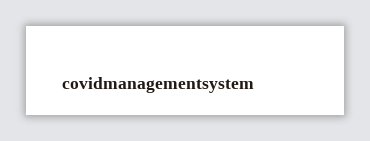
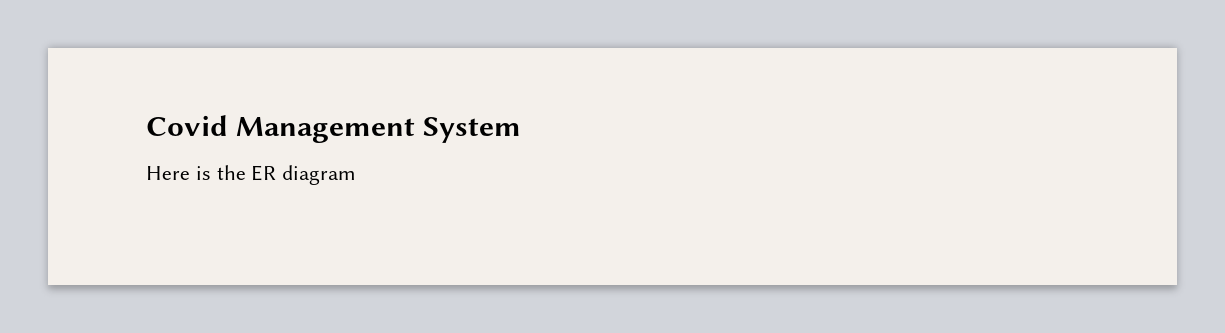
- covidmanagementsystem
+ Covid Management System
+ Here is the ER diagram

